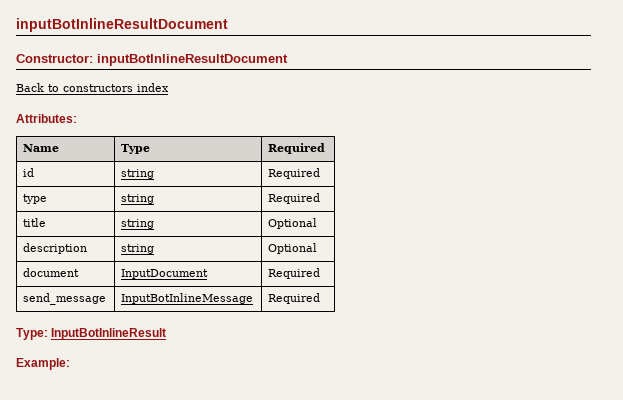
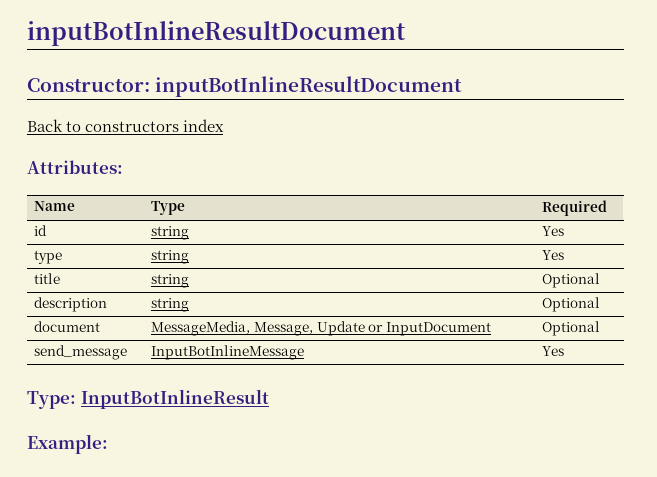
- id | string | Required
+ id | string | Yes
- type | string | Required
+ type | string | Yes
- document | InputDocument | Required
+ document | MessageMedia, Message, Update or InputDocument | Optional
- send_message | InputBotInlineMessage | Required
+ send_message | InputBotInlineMessage | Yes

